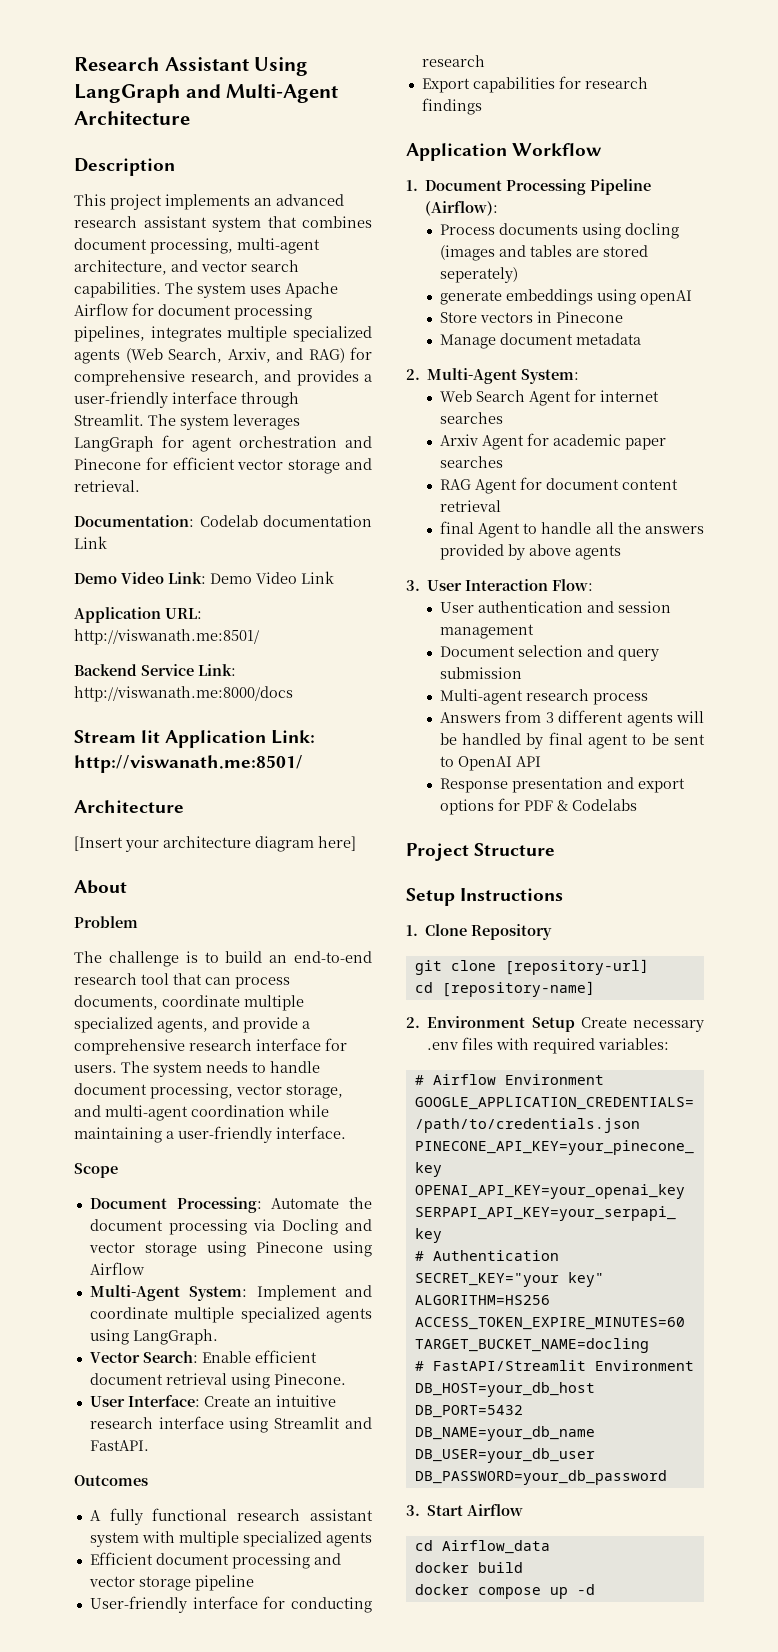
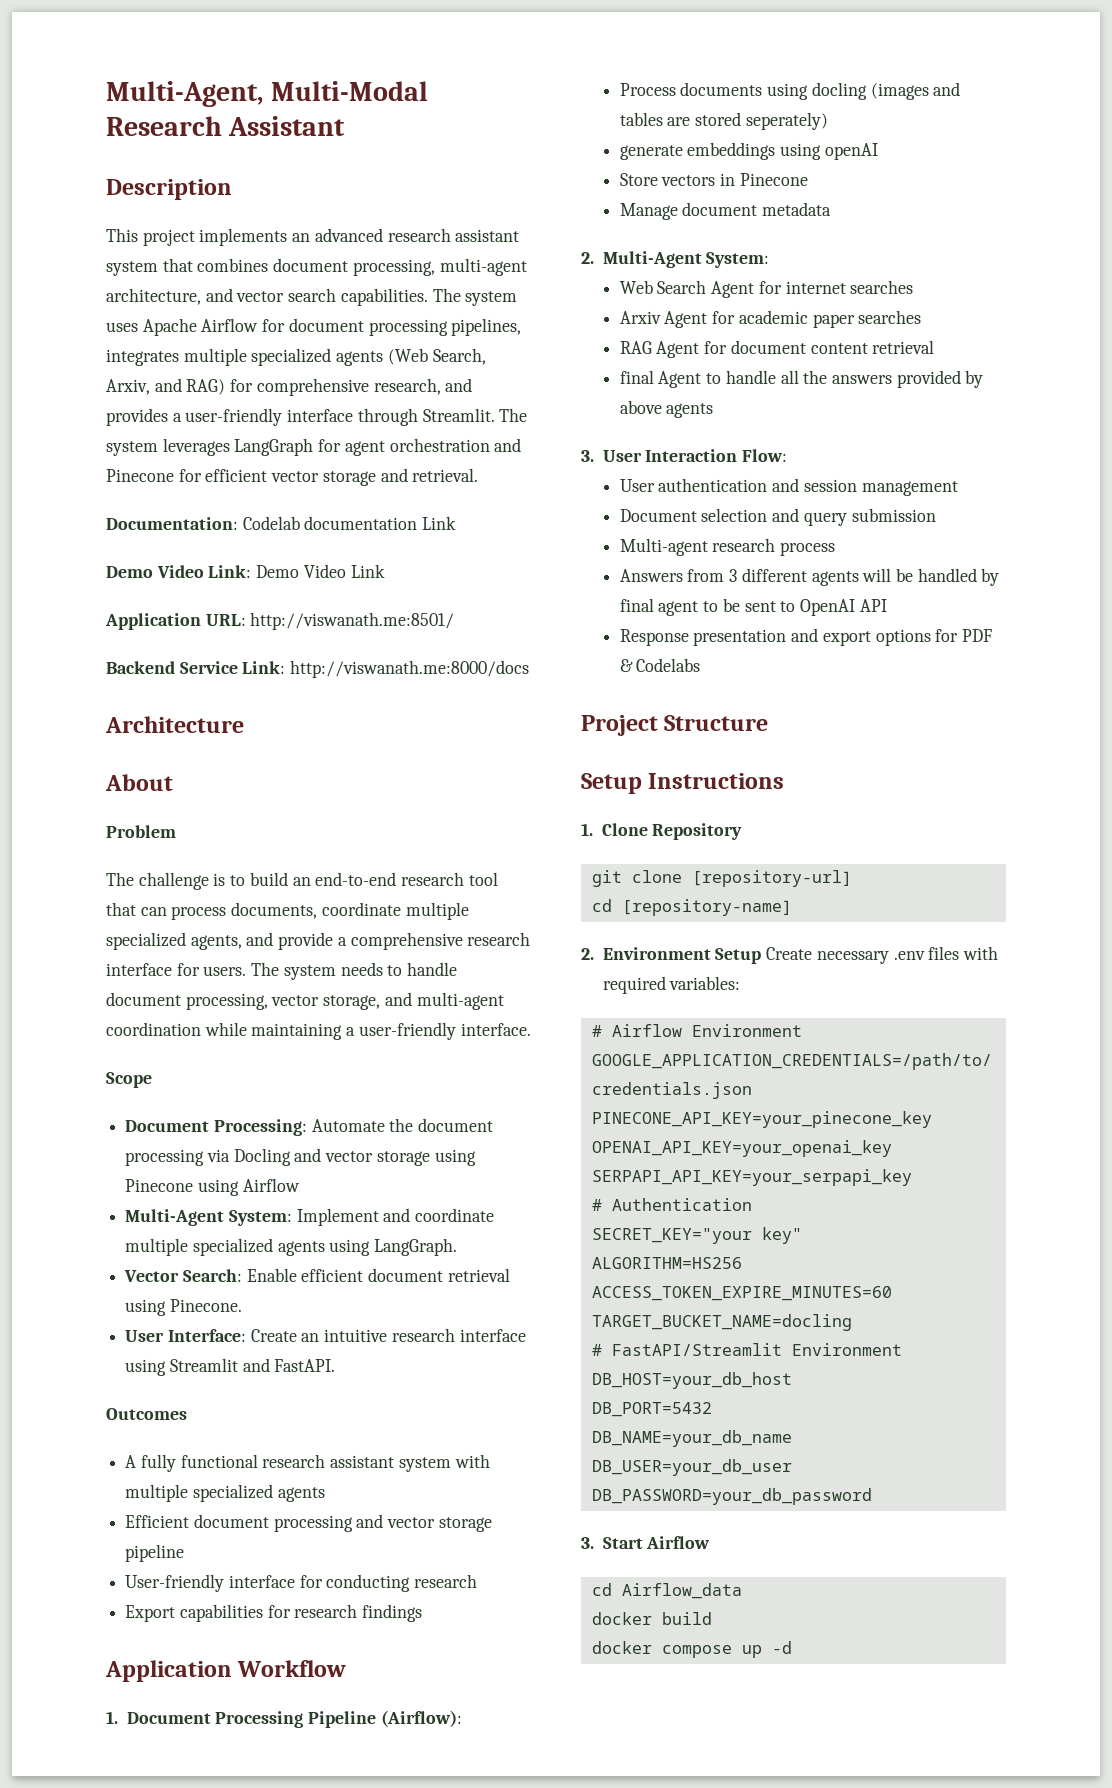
- Research Assistant Using LangGraph and Multi-Agent Architecture
+ Multi-Agent, Multi-Modal Research Assistant
- Stream lit Application Link: http://viswanath.me:8501/
  Architecture
- [Insert your architecture diagram here]

